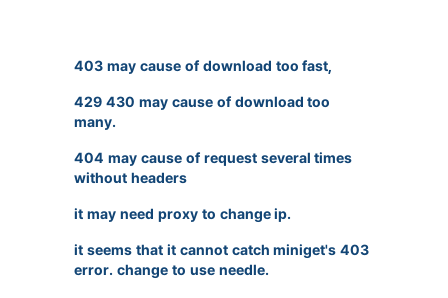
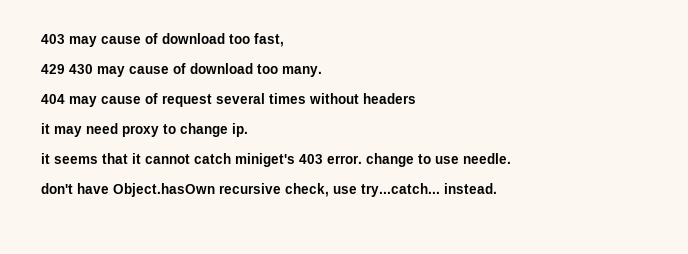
+ don't have Object.hasOwn recursive check, use try...catch... instead.

